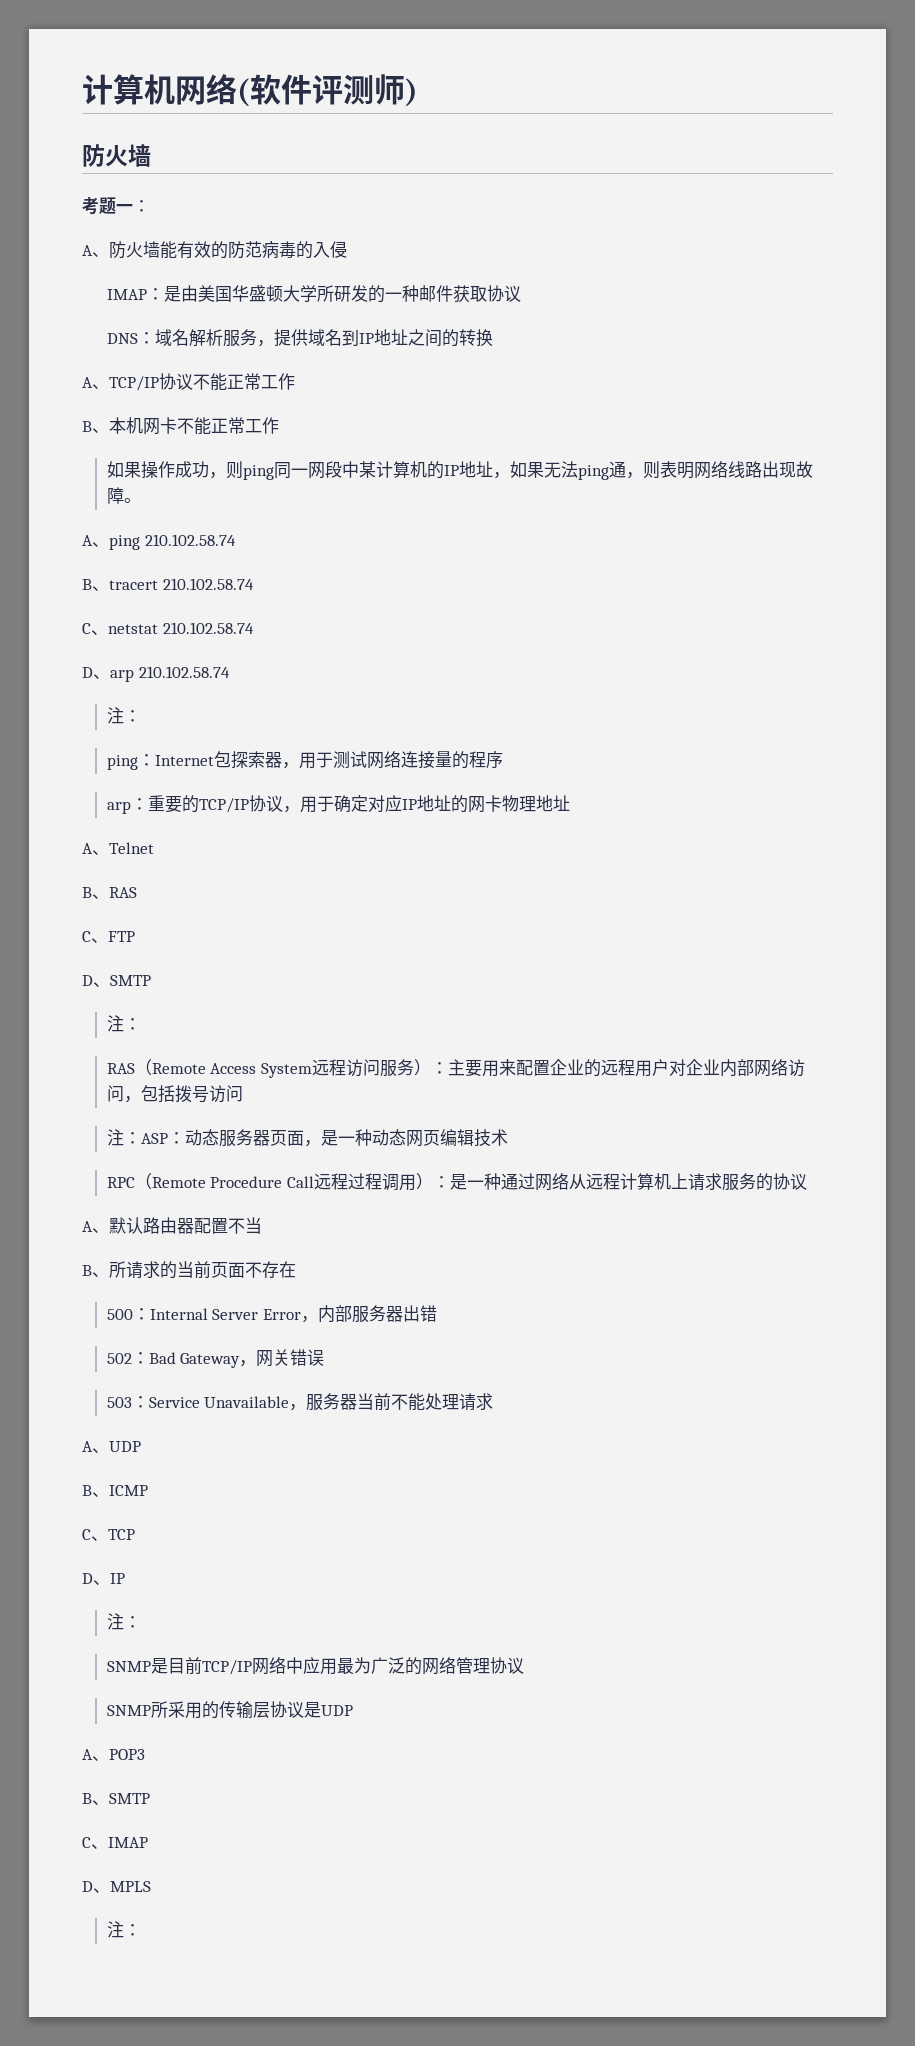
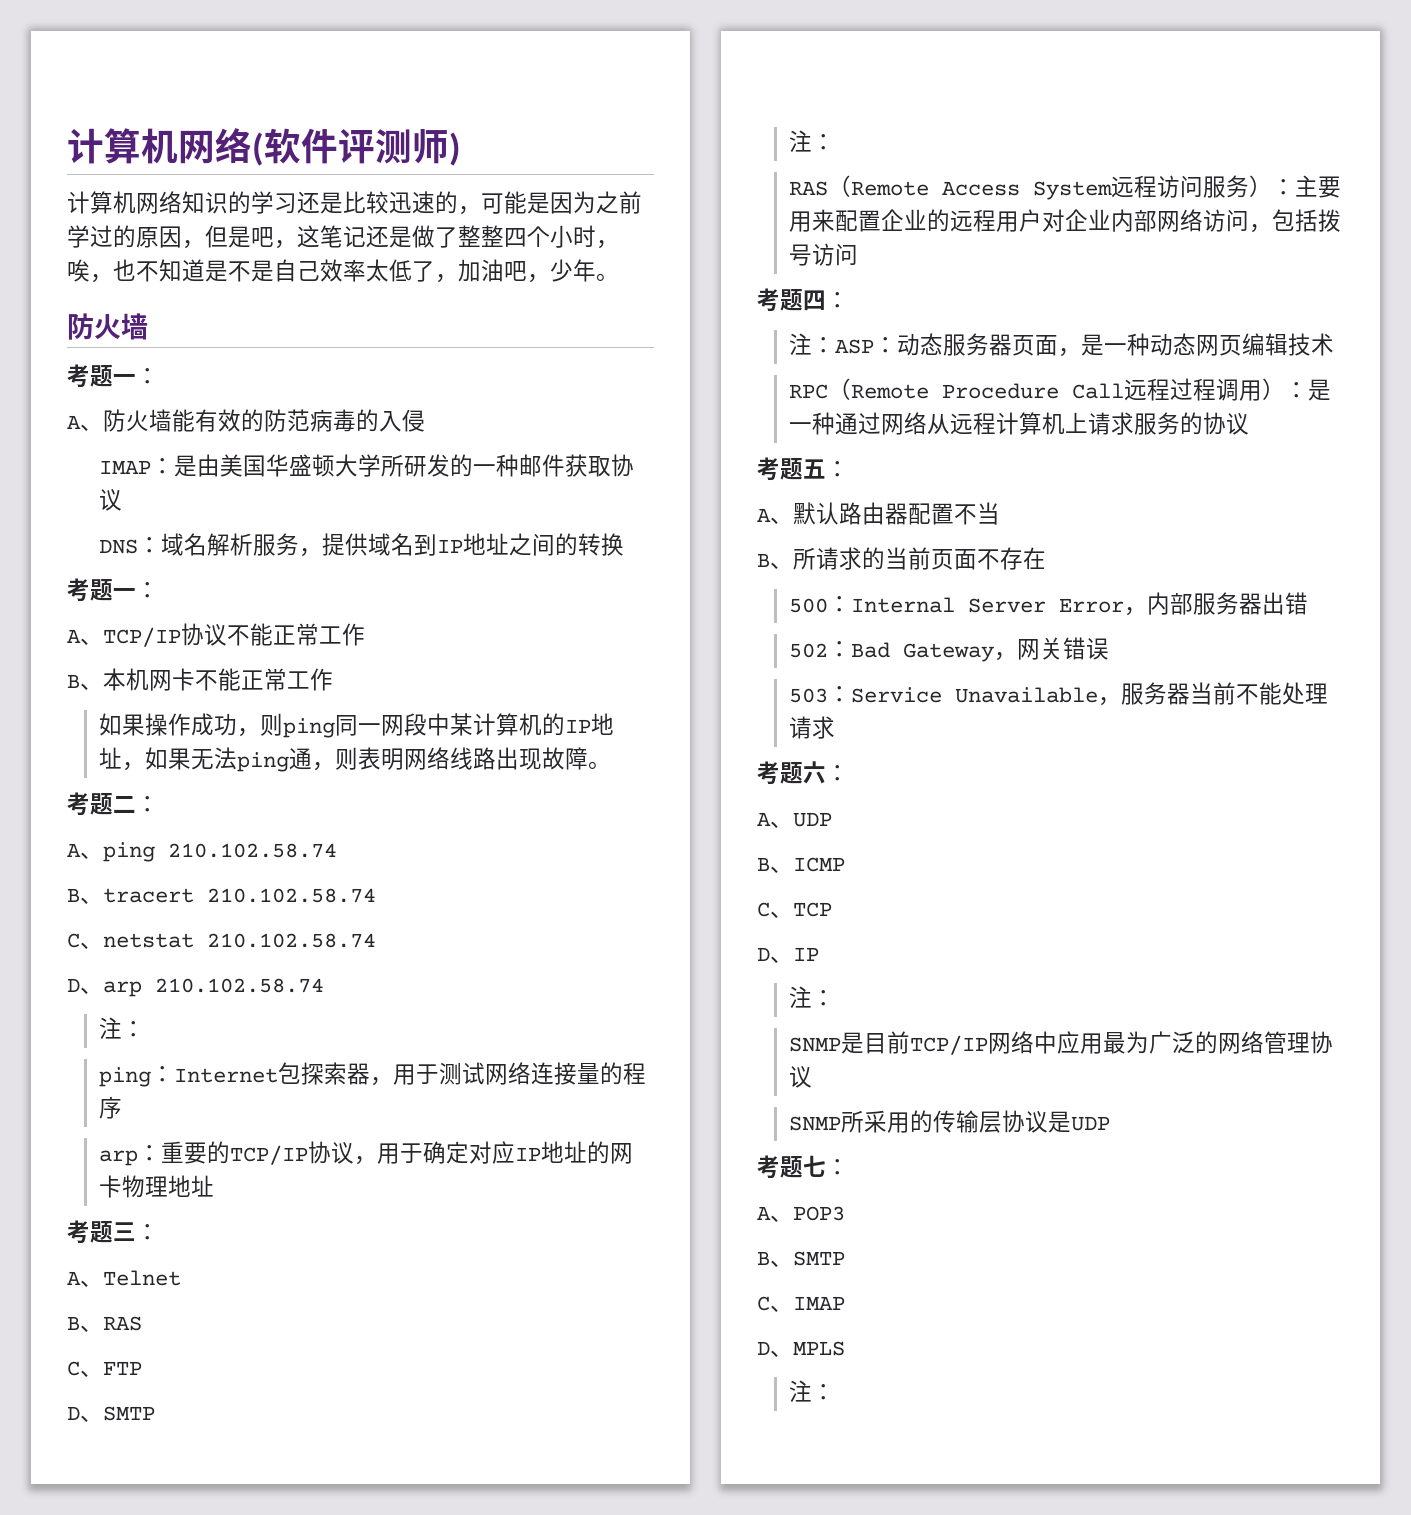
+ 计算机网络知识的学习还是比较迅速的，可能是因为之前学过的原因，但是吧，这笔记还是做了整整四个小时，唉，也不知道是不是自己效率太低了，加油吧，少年。
  DNS：域名解析服务，提供域名到IP地址之间的转换
+ 考题一：
+ 考题二：
+ 考题三：
+ 考题四：
+ 考题五：
+ 考题六：
+ 考题七：

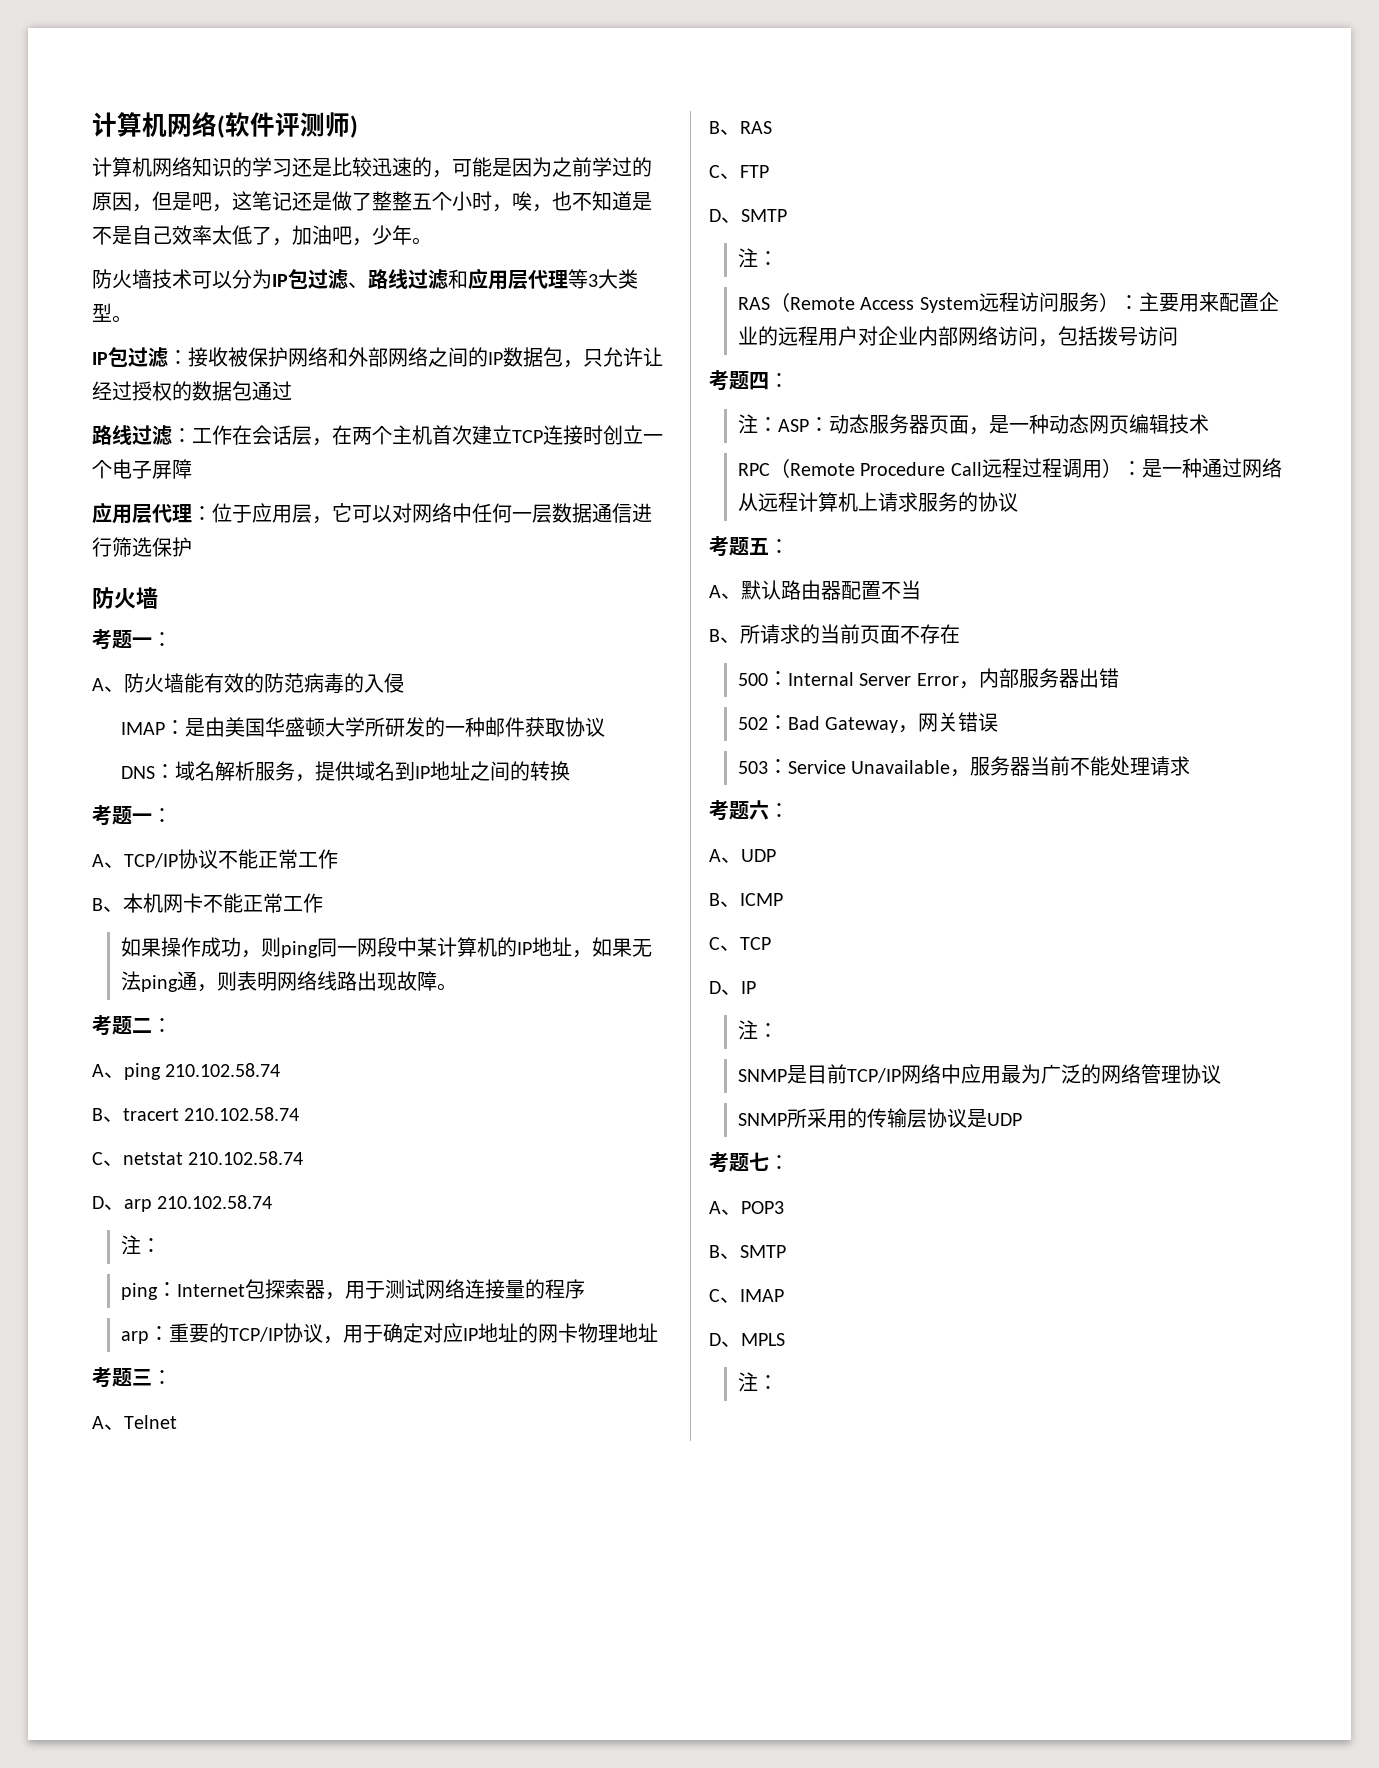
- 计算机网络知识的学习还是比较迅速的，可能是因为之前学过的原因，但是吧，这笔记还是做了整整四个小时，唉，也不知道是不是自己效率太低了，加油吧，少年。
+ 计算机网络知识的学习还是比较迅速的，可能是因为之前学过的原因，但是吧，这笔记还是做了整整五个小时，唉，也不知道是不是自己效率太低了，加油吧，少年。
+ 防火墙技术可以分为IP包过滤、路线过滤和应用层代理等3大类型。
+ IP包过滤：接收被保护网络和外部网络之间的IP数据包，只允许让经过授权的数据包通过
+ 路线过滤：工作在会话层，在两个主机首次建立TCP连接时创立一个电子屏障
+ 应用层代理：位于应用层，它可以对网络中任何一层数据通信进行筛选保护

